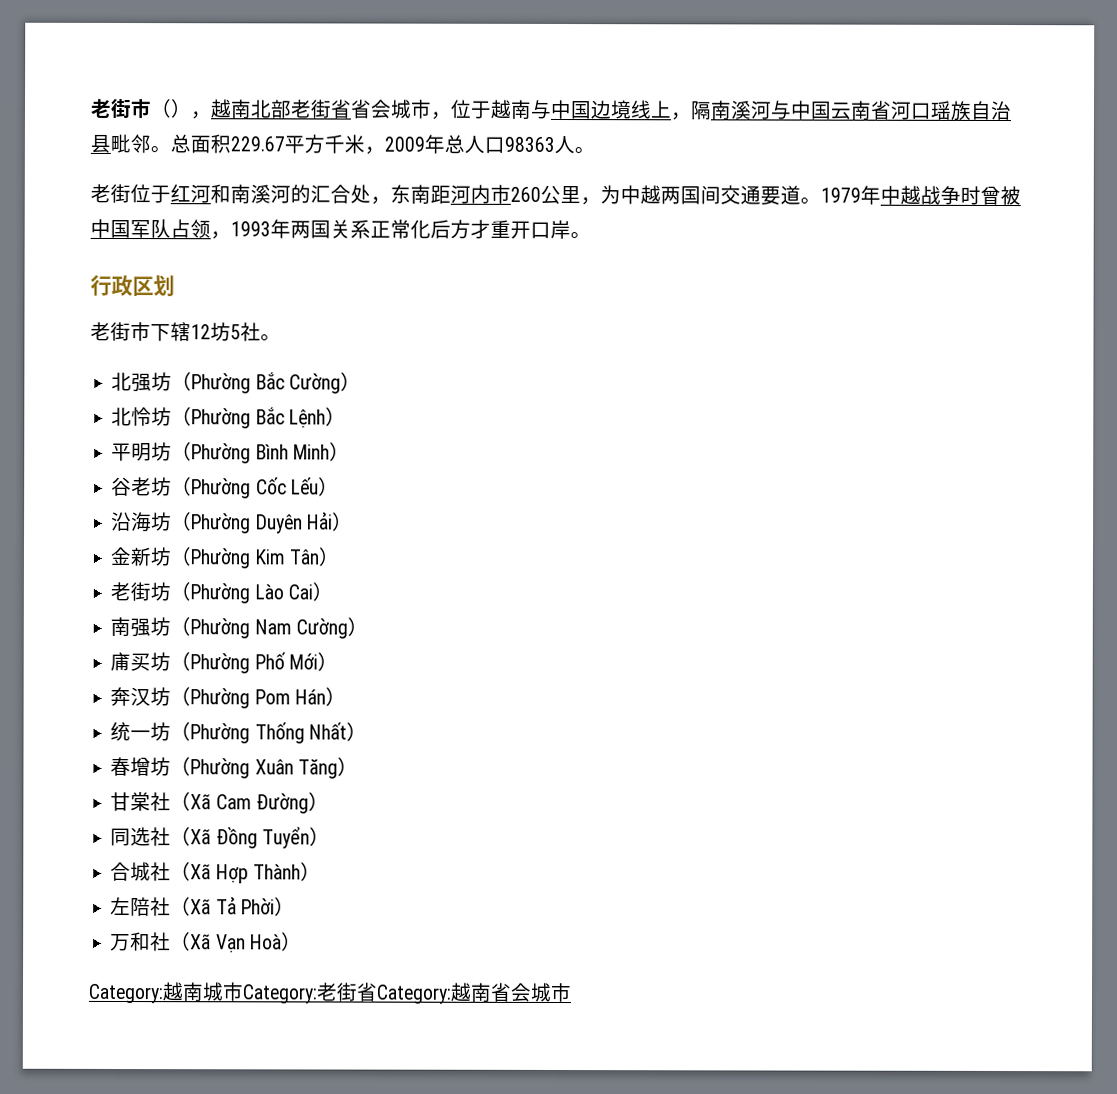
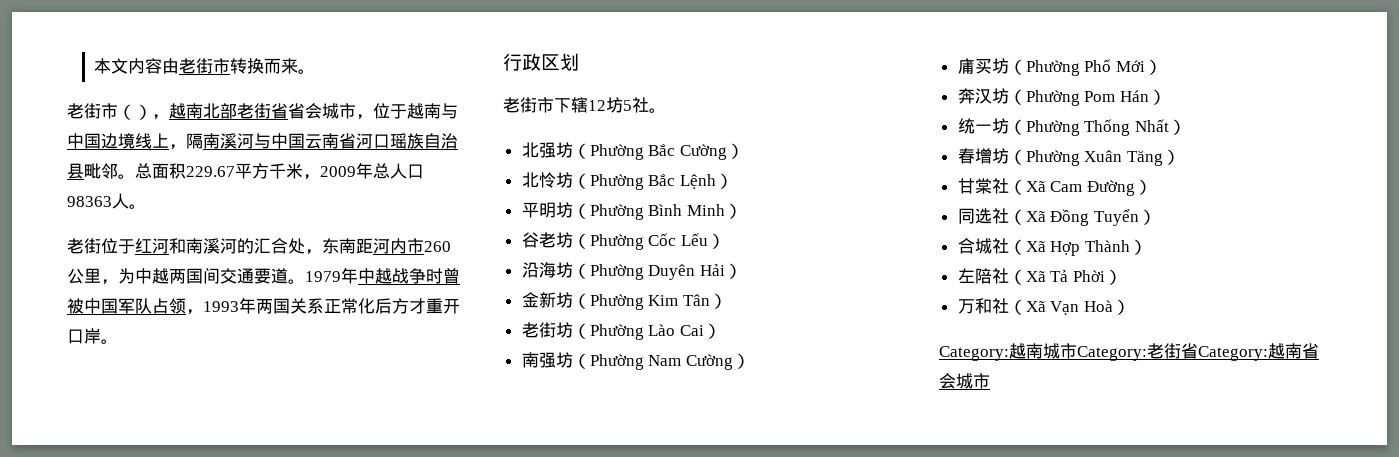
+ 本文内容由老街市转换而来。

